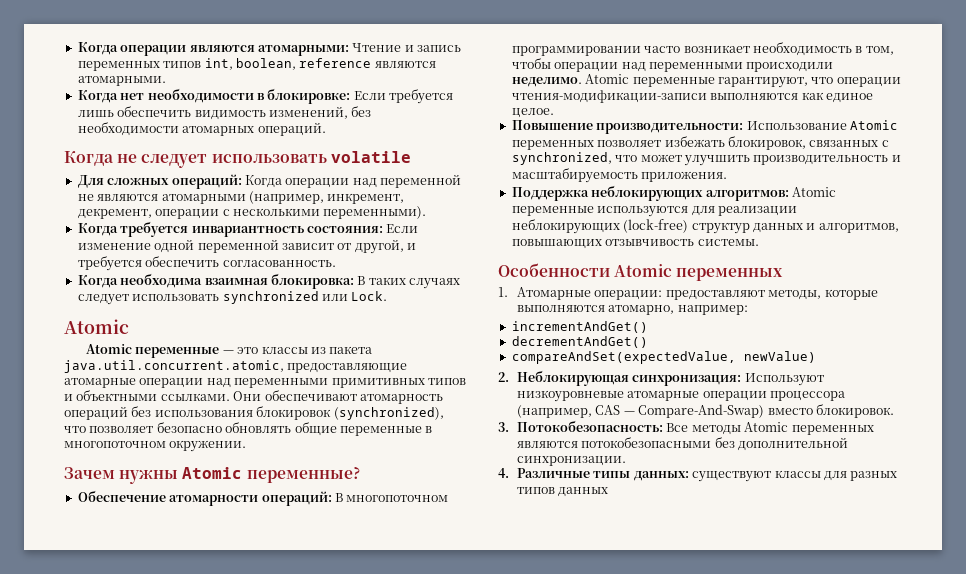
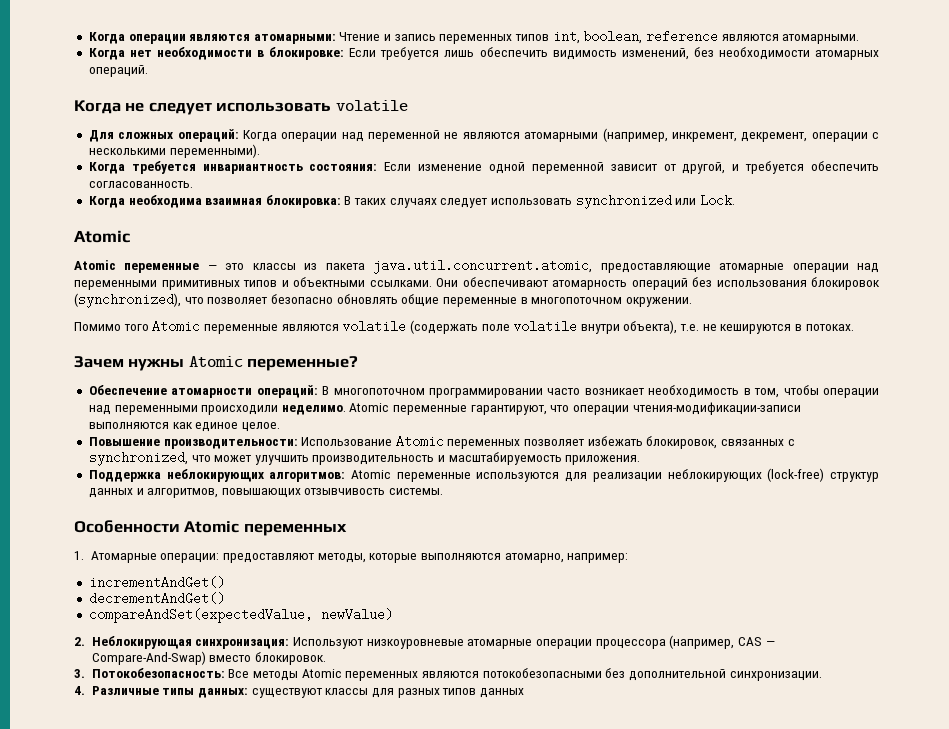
+ Помимо того Atomic переменные являются volatile (содержать поле volatile внутри объекта), т.е. не кешируются в потоках.

